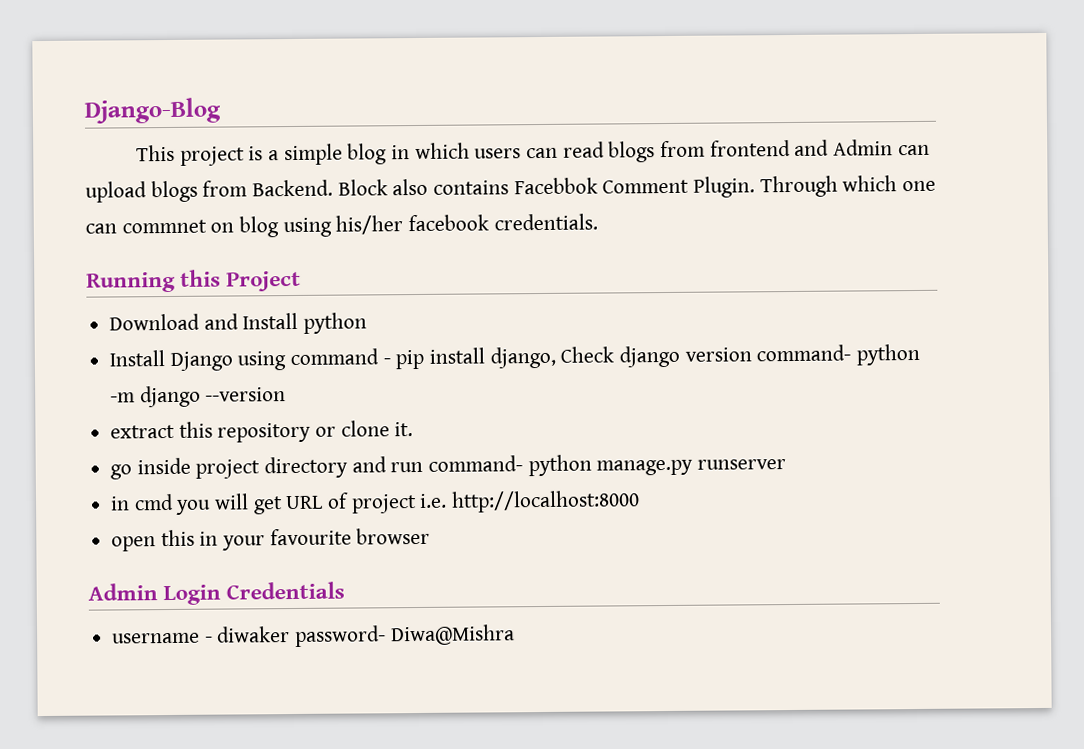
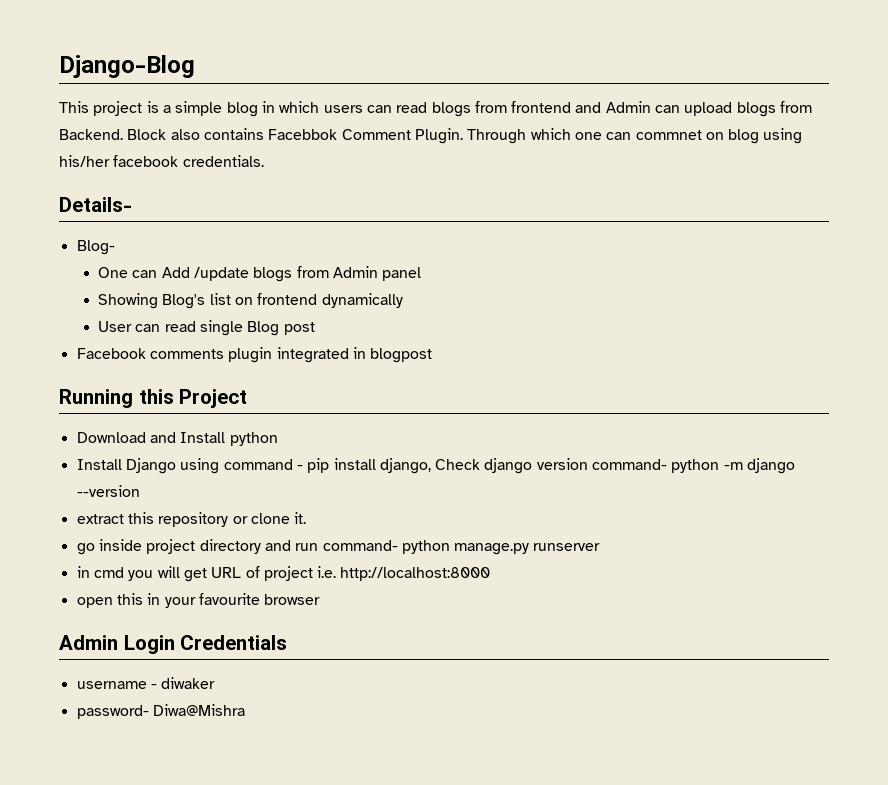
+ Details-
+ Blog-
+ One can Add /update blogs from Admin panel
+ Showing Blog's list on frontend dynamically
+ User can read single Blog post
+ Facebook comments plugin integrated in blogpost
- username - diwaker password- Diwa@Mishra
+ username - diwaker
+ password- Diwa@Mishra

